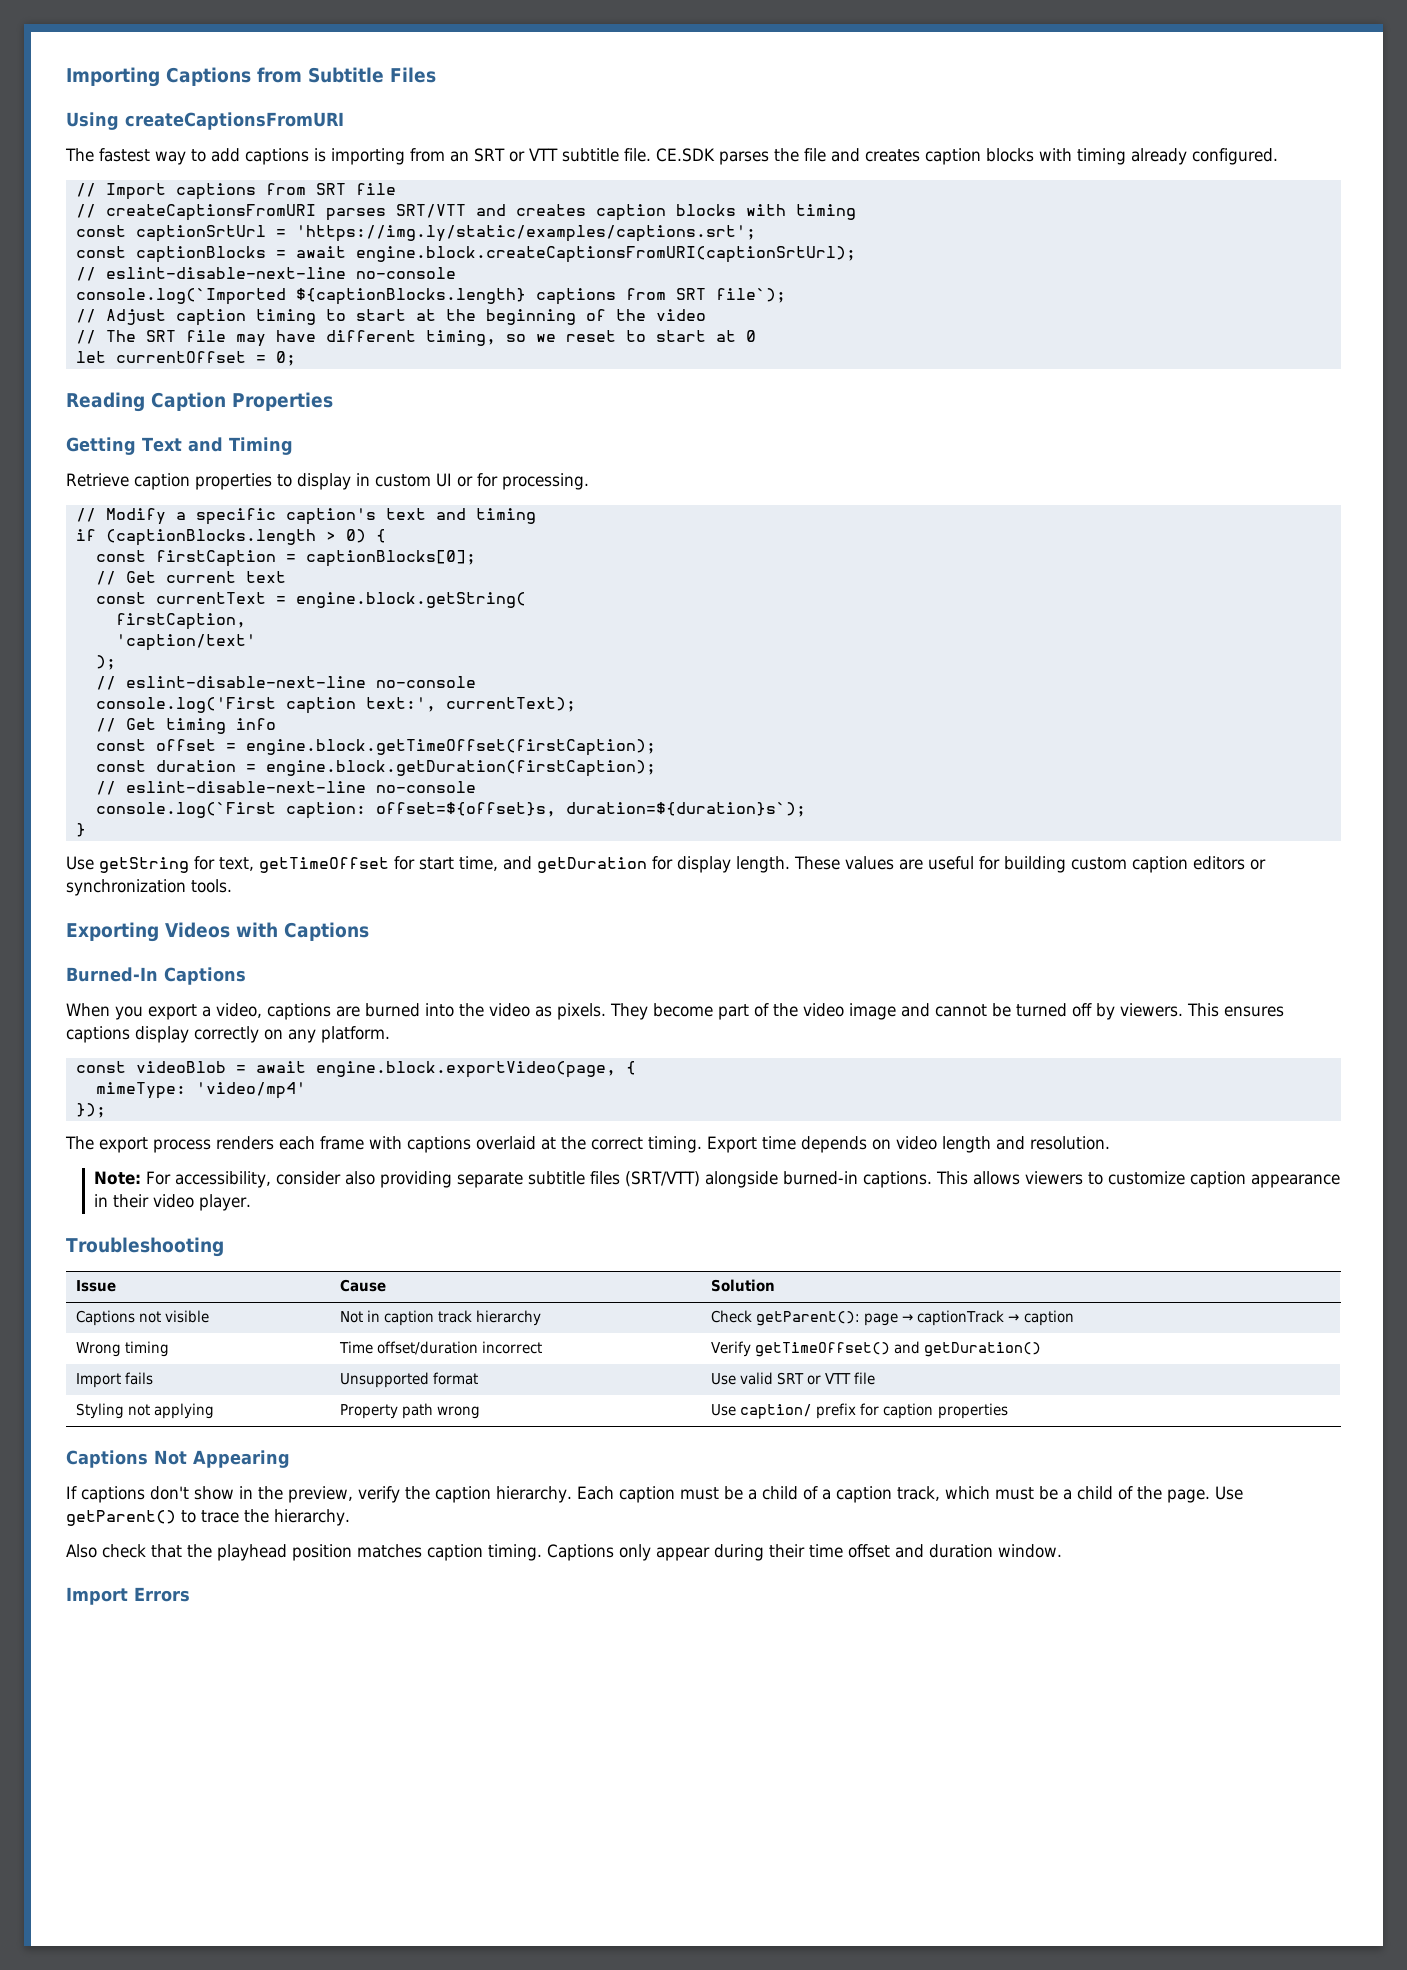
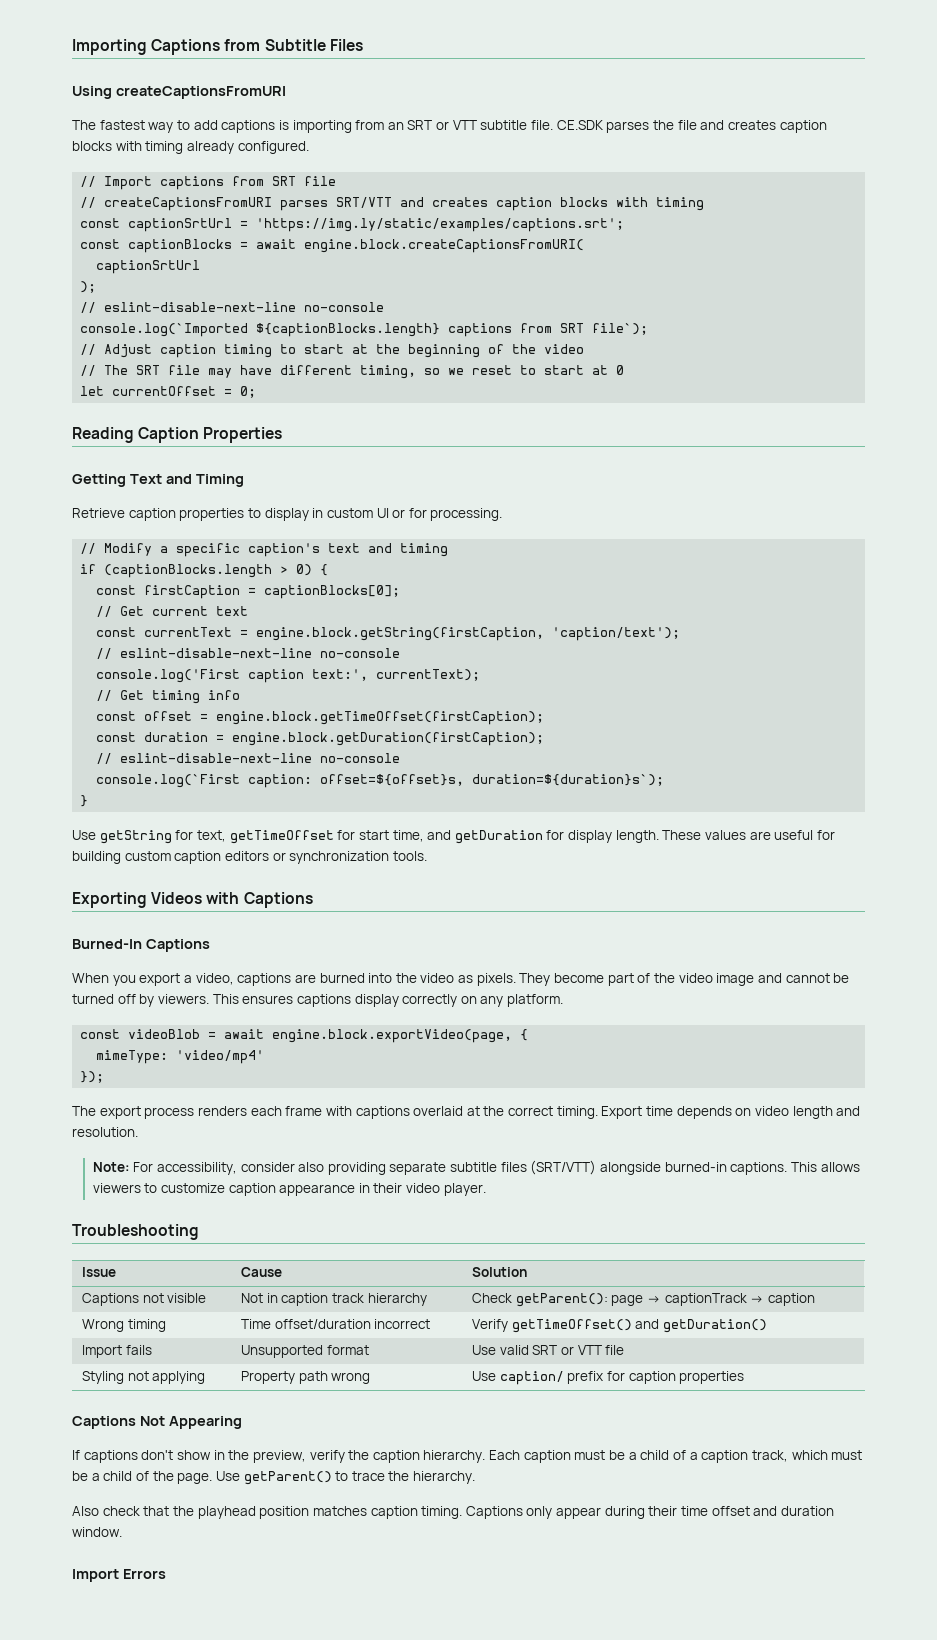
- const captionBlocks = await engine.block.createCaptionsFromURI(captionSrtUrl);
+ const captionBlocks = await engine.block.createCaptionsFromURI(
+ captionSrtUrl
+ );
- const currentText = engine.block.getString(
- firstCaption,
- 'caption/text'
- );
+ const currentText = engine.block.getString(firstCaption, 'caption/text');

